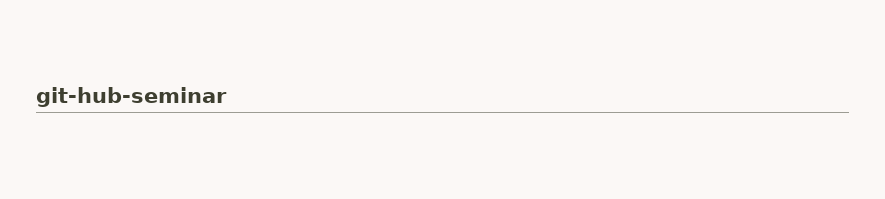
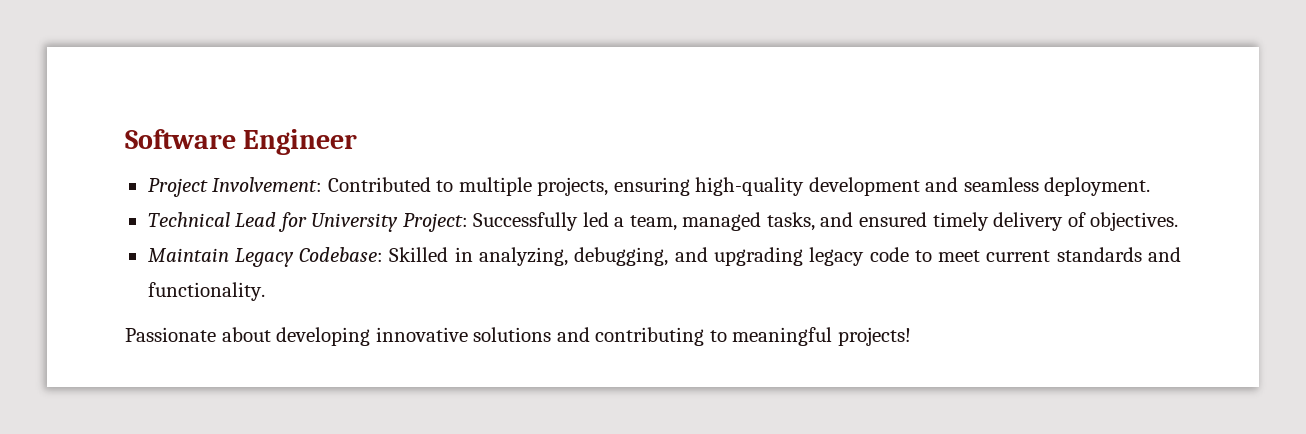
- git-hub-seminar
+ Software Engineer
+ Project Involvement: Contributed to multiple projects, ensuring high-quality development and seamless deployment.
+ Technical Lead for University Project: Successfully led a team, managed tasks, and ensured timely delivery of objectives.
+ Maintain Legacy Codebase: Skilled in analyzing, debugging, and upgrading legacy code to meet current standards and functionality.
+ Passionate about developing innovative solutions and contributing to meaningful projects!

